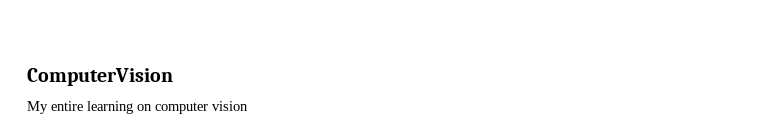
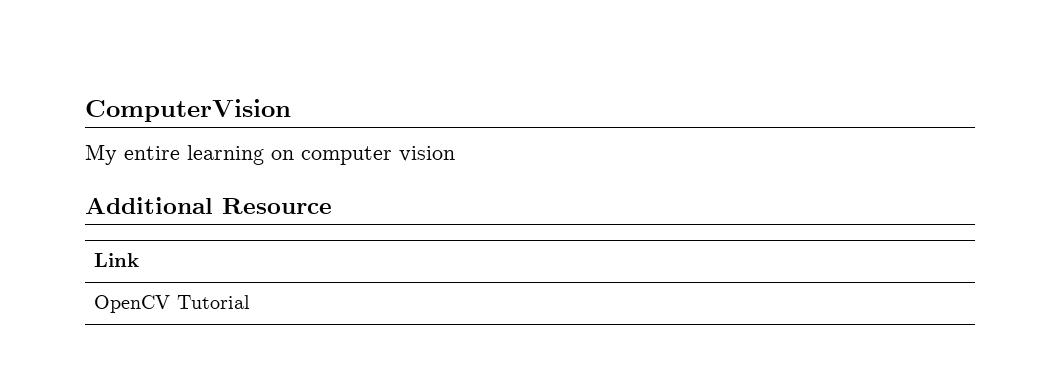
+ Additional Resource
+ Link
+ OpenCV Tutorial

